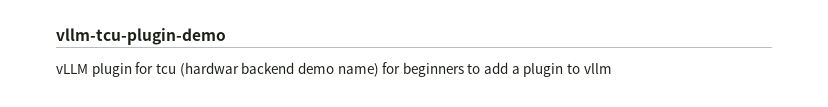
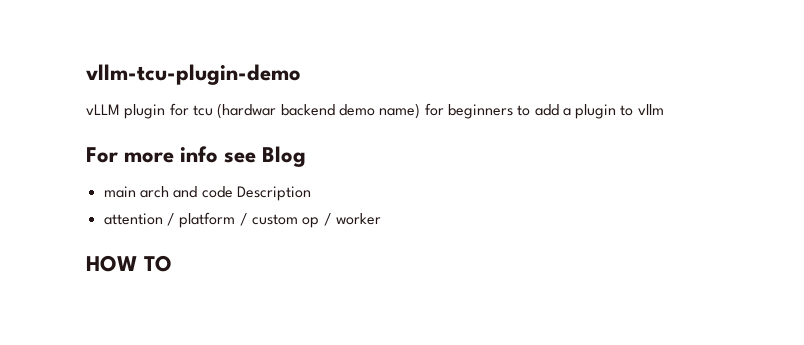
+ For more info see Blog
+ main arch and code Description
+ attention / platform / custom op / worker
+ HOW TO

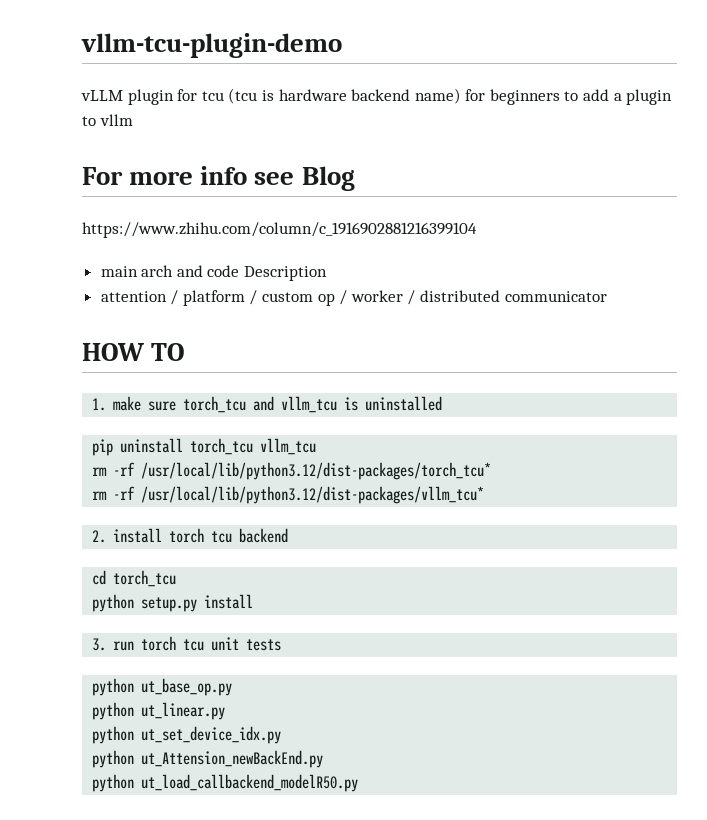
- vLLM plugin for tcu (hardwar backend demo name) for beginners to add a plugin to vllm
+ vLLM plugin for tcu (tcu is hardware backend name) for beginners to add a plugin to vllm
+ https://www.zhihu.com/column/c_1916902881216399104
- attention / platform / custom op / worker
+ attention / platform / custom op / worker / distributed communicator
+ 1. make sure torch_tcu and vllm_tcu is uninstalled
+ pip uninstall torch_tcu vllm_tcu
+ rm -rf /usr/local/lib/python3.12/dist-packages/torch_tcu*
+ rm -rf /usr/local/lib/python3.12/dist-packages/vllm_tcu*
+ 2. install torch tcu backend
+ cd torch_tcu
+ python setup.py install
+ 3. run torch tcu unit tests
+ python ut_base_op.py
+ python ut_linear.py
+ python ut_set_device_idx.py
+ python ut_Attension_newBackEnd.py
+ python ut_load_callbackend_modelR50.py

